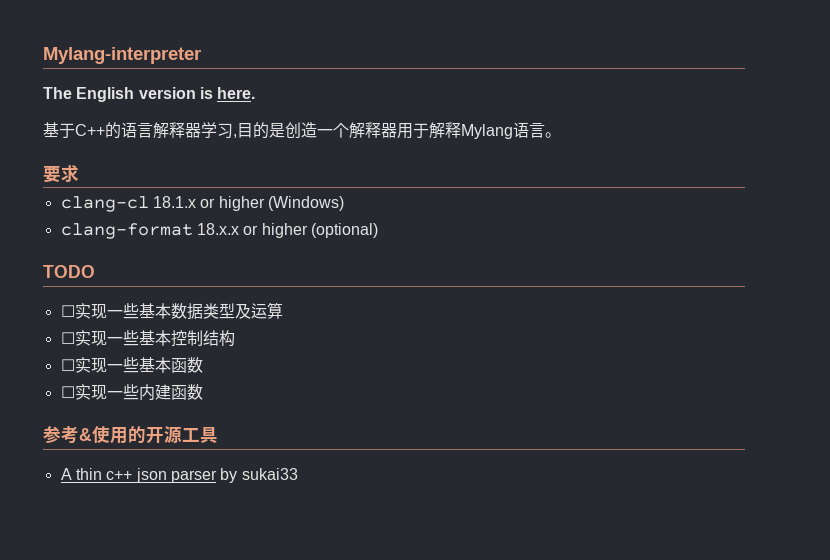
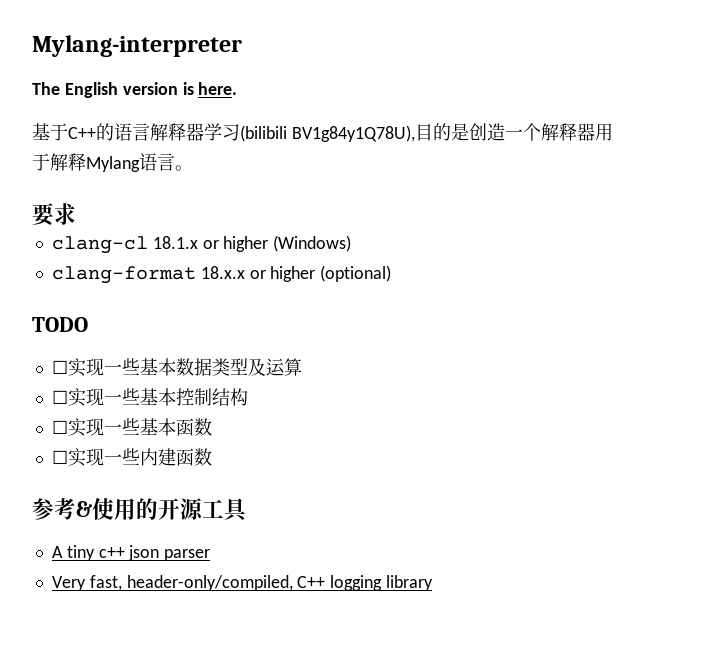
- 基于C++的语言解释器学习,目的是创造一个解释器用于解释Mylang语言。
+ 基于C++的语言解释器学习(bilibili BV1g84y1Q78U),目的是创造一个解释器用于解释Mylang语言。
- A thin c++ json parser by sukai33
+ A tiny c++ json parser
+ Very fast, header-only/compiled, C++ logging library

